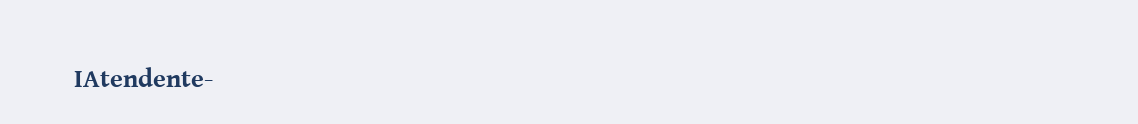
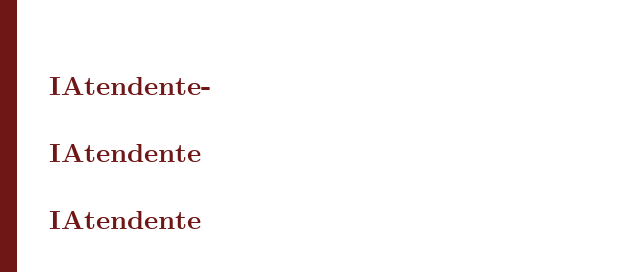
  IAtendente-
+ IAtendente
+ IAtendente

